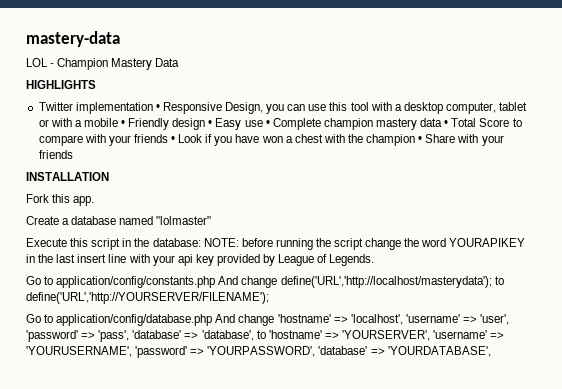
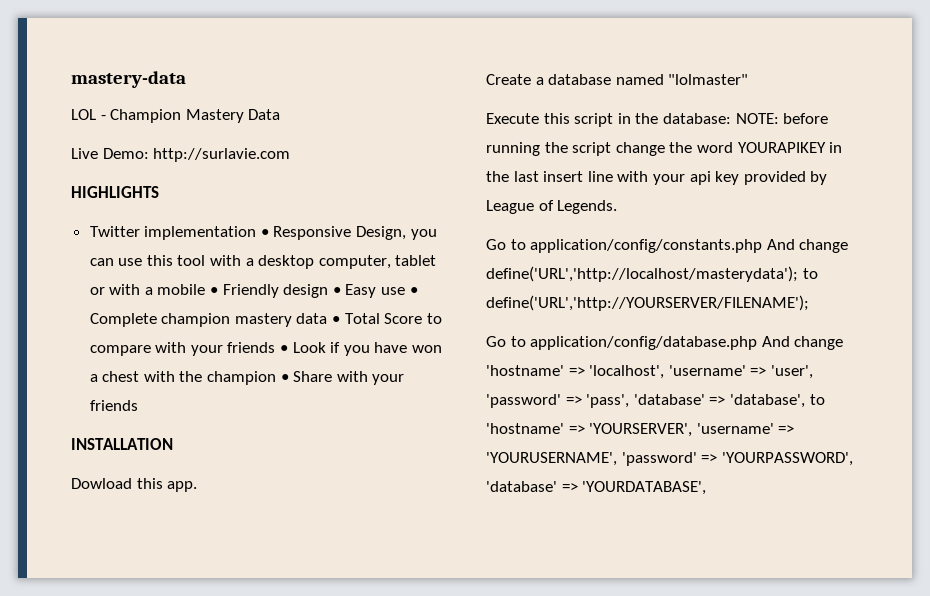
+ Live Demo: http://surlavie.com
- Fork this app.
+ Dowload this app.

